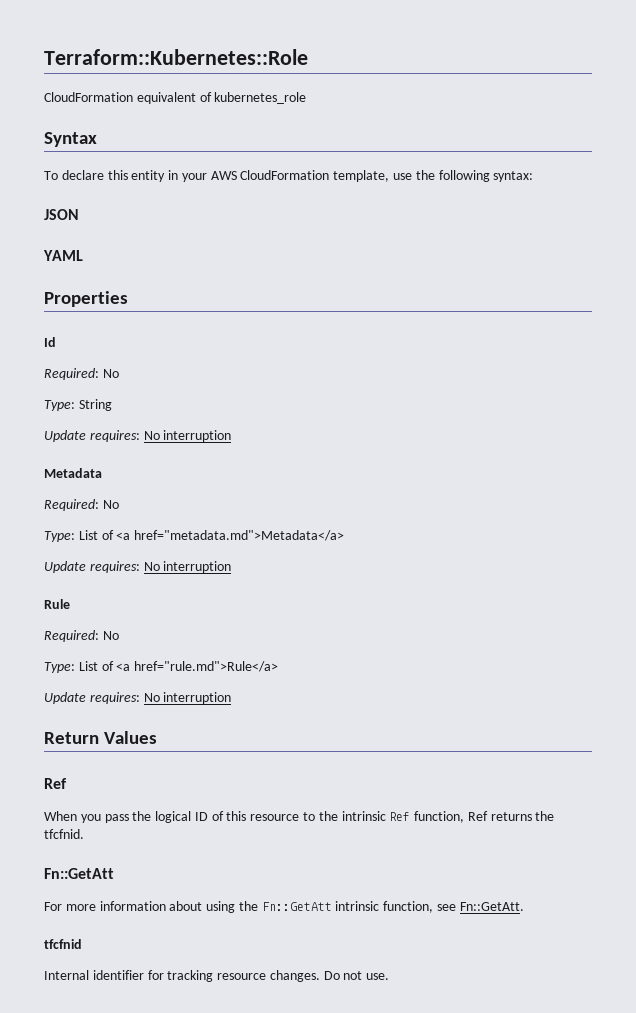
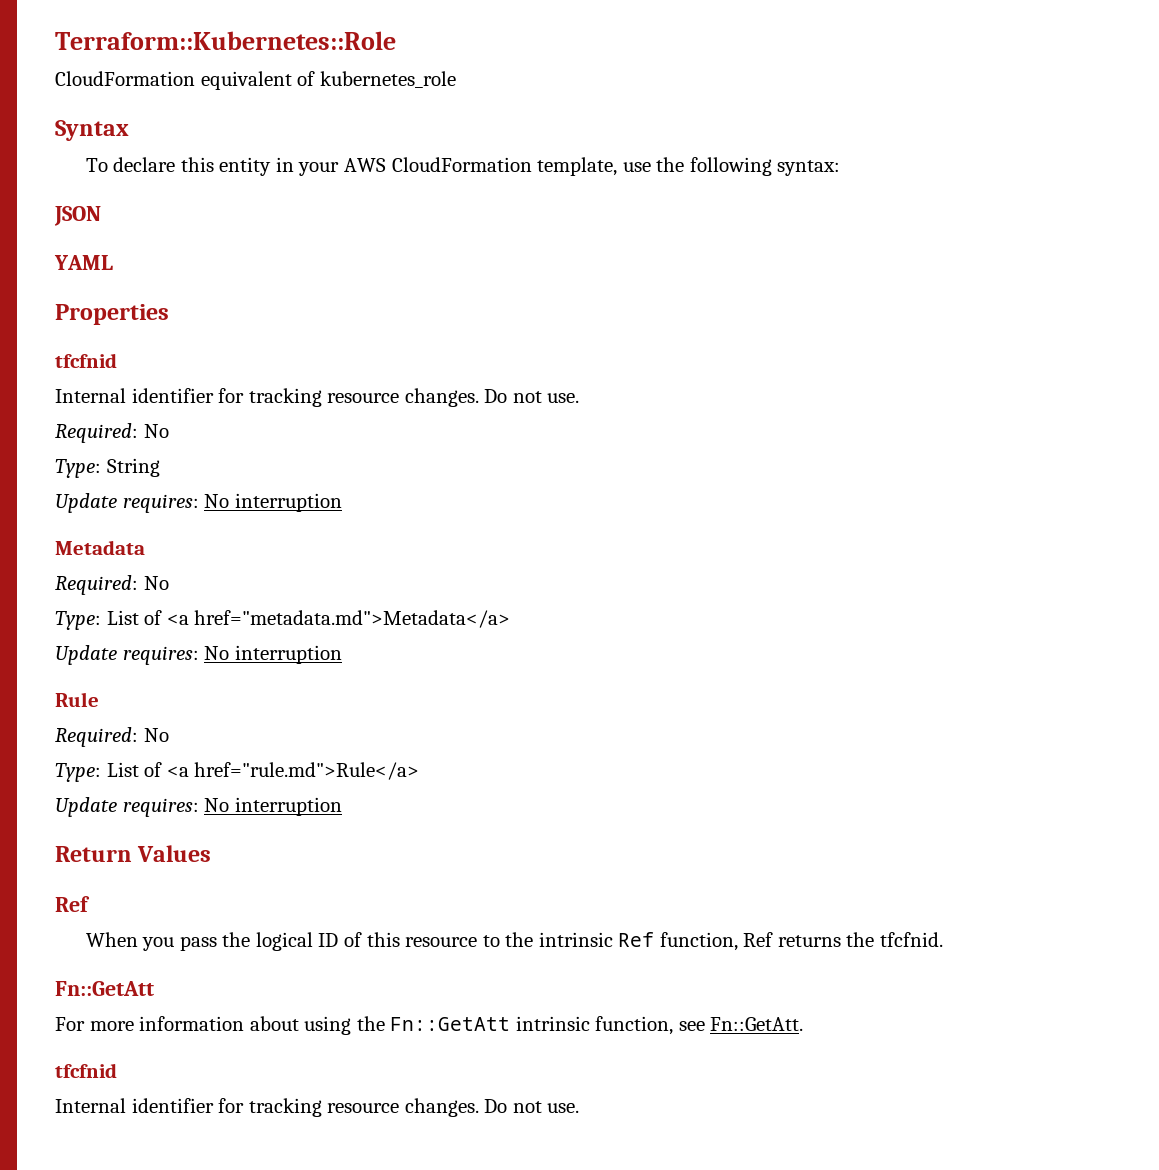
  Properties
- Id
+ tfcfnid
+ Internal identifier for tracking resource changes. Do not use.

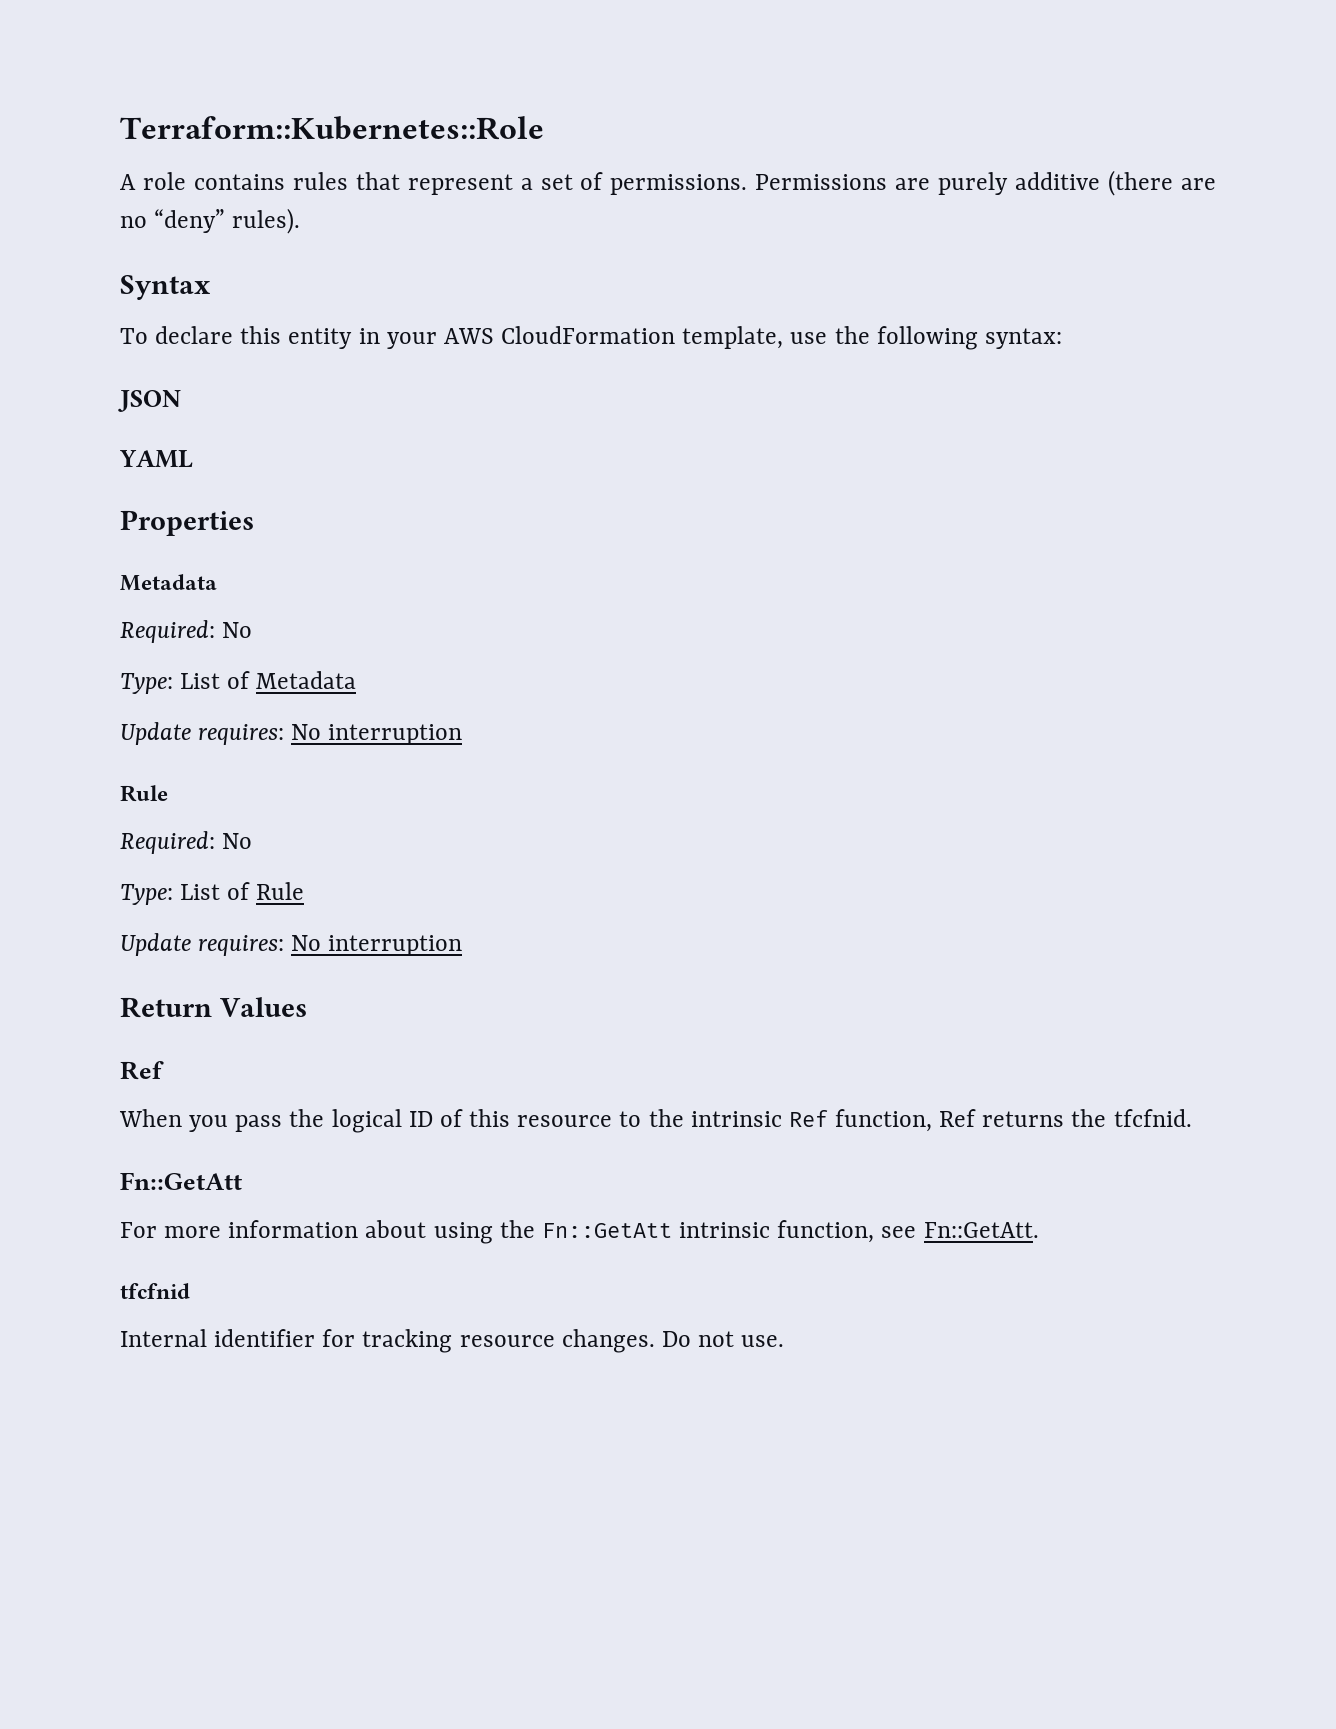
- CloudFormation equivalent of kubernetes_role
+ A role contains rules that represent a set of permissions. Permissions are purely additive (there are no “deny” rules).
  Properties
- tfcfnid
- Internal identifier for tracking resource changes. Do not use.
- Required: No
- Type: String
- Update requires: No interruption
- Type: List of <a href="metadata.md">Metadata</a>
+ Type: List of Metadata
- Type: List of <a href="rule.md">Rule</a>
+ Type: List of Rule

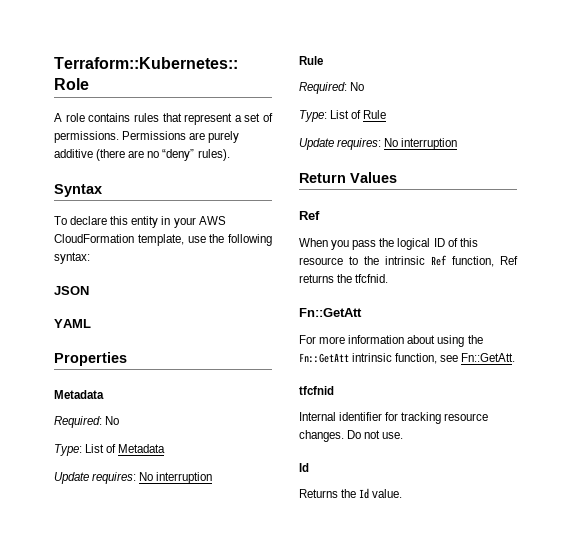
  Do not use.
+ Id
+ Returns the Id value.

